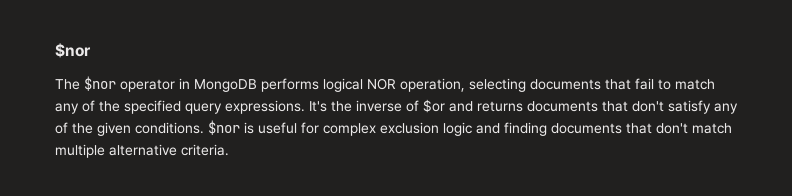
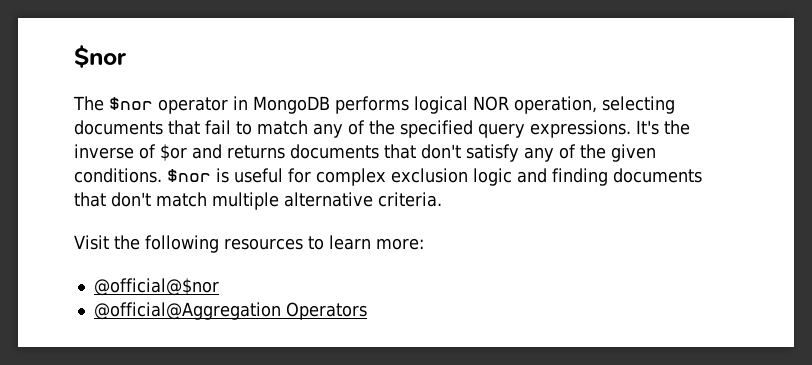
+ Visit the following resources to learn more:
+ @official@$nor
+ @official@Aggregation Operators

